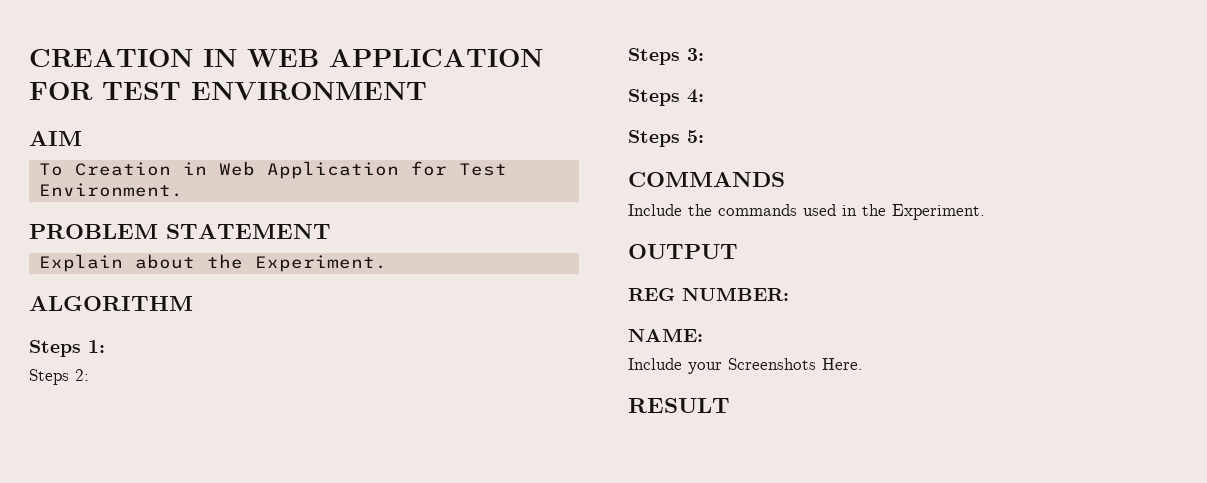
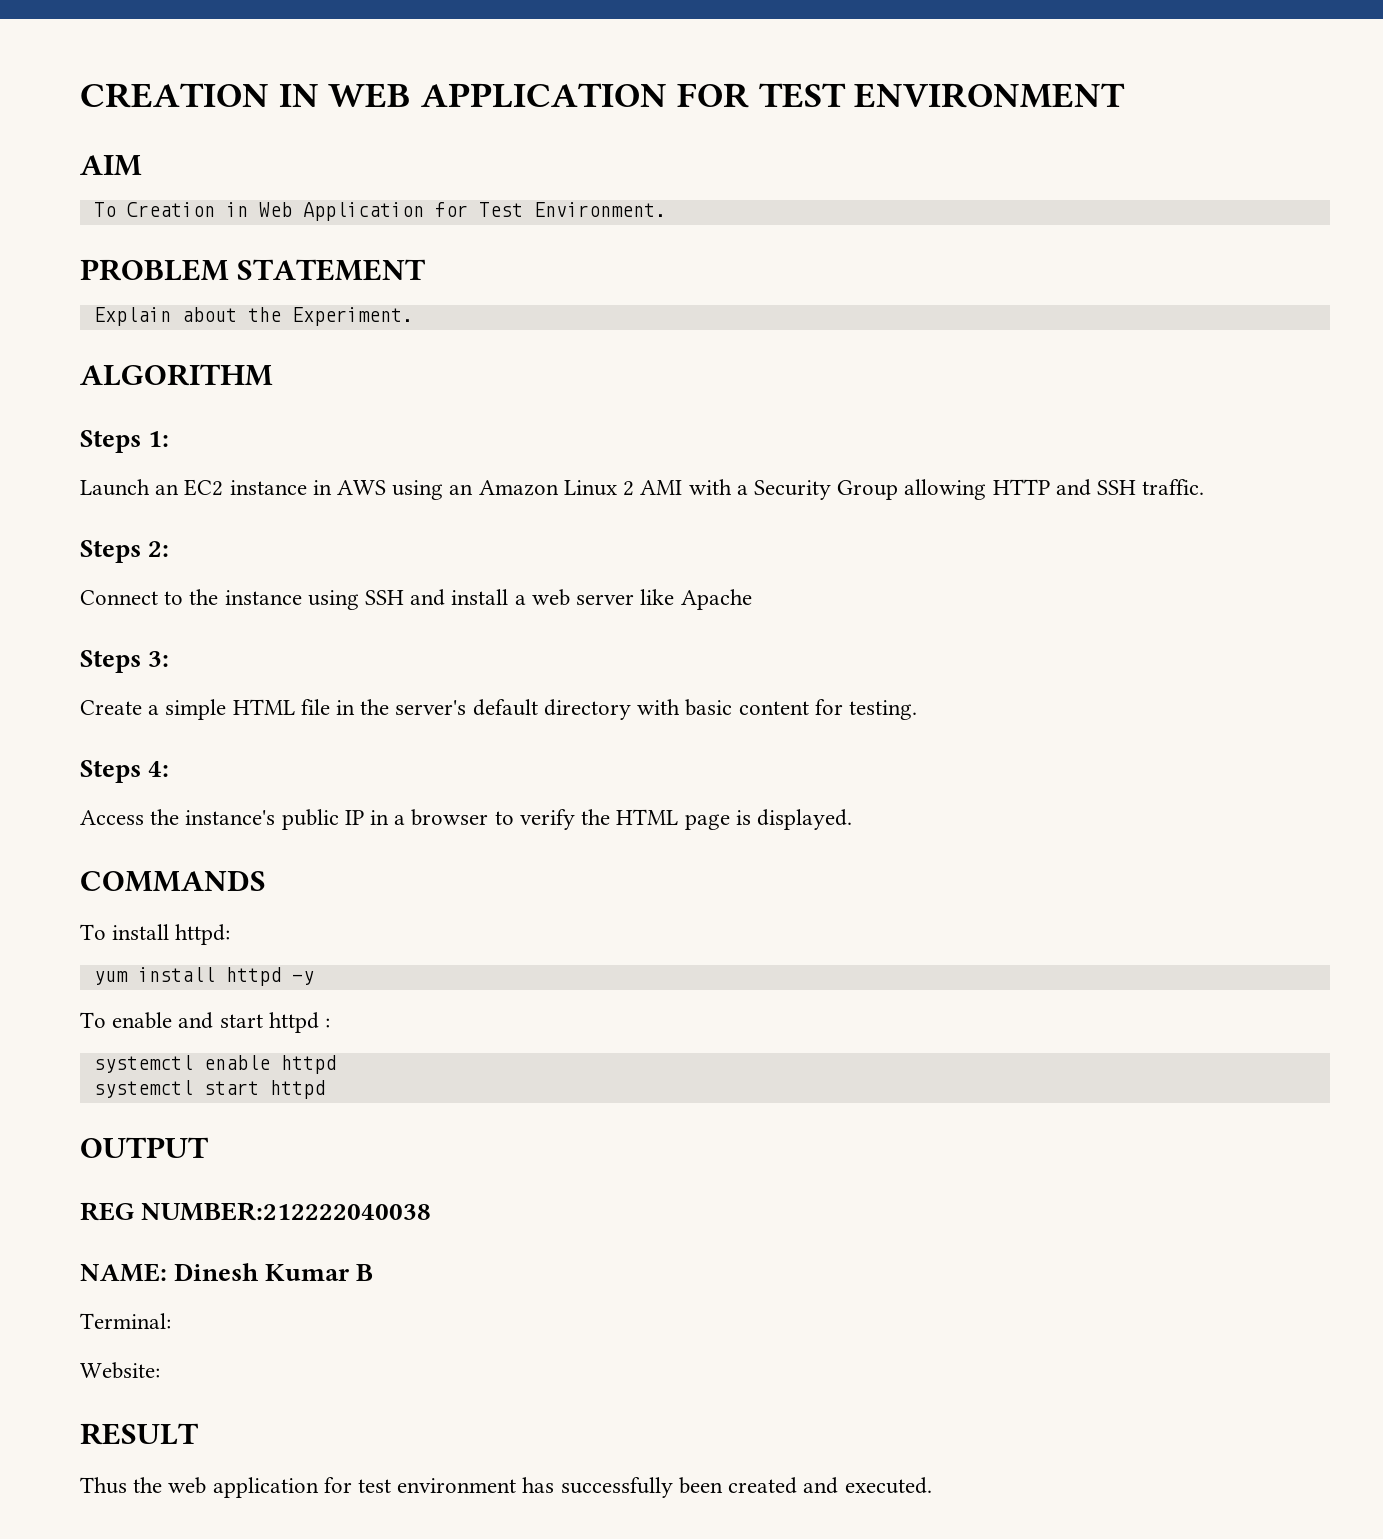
+ Launch an EC2 instance in AWS using an Amazon Linux 2 AMI with a Security Group allowing HTTP and SSH traffic.
  Steps 2:
+ Connect to the instance using SSH and install a web server like Apache
  Steps 3:
+ Create a simple HTML file in the server's default directory with basic content for testing.
  Steps 4:
- Steps 5:
+ Access the instance's public IP in a browser to verify the HTML page is displayed.
  COMMANDS
- Include the commands used in the Experiment.
+ To install httpd:
+ yum install httpd -y
+ To enable and start httpd :
+ systemctl enable httpd
+ systemctl start httpd
- REG NUMBER:
+ REG NUMBER:212222040038
- NAME:
- Include your Screenshots Here.
+ NAME: Dinesh Kumar B
+ Terminal:
+ Website:
  RESULT
+ Thus the web application for test environment has successfully been created and executed.

